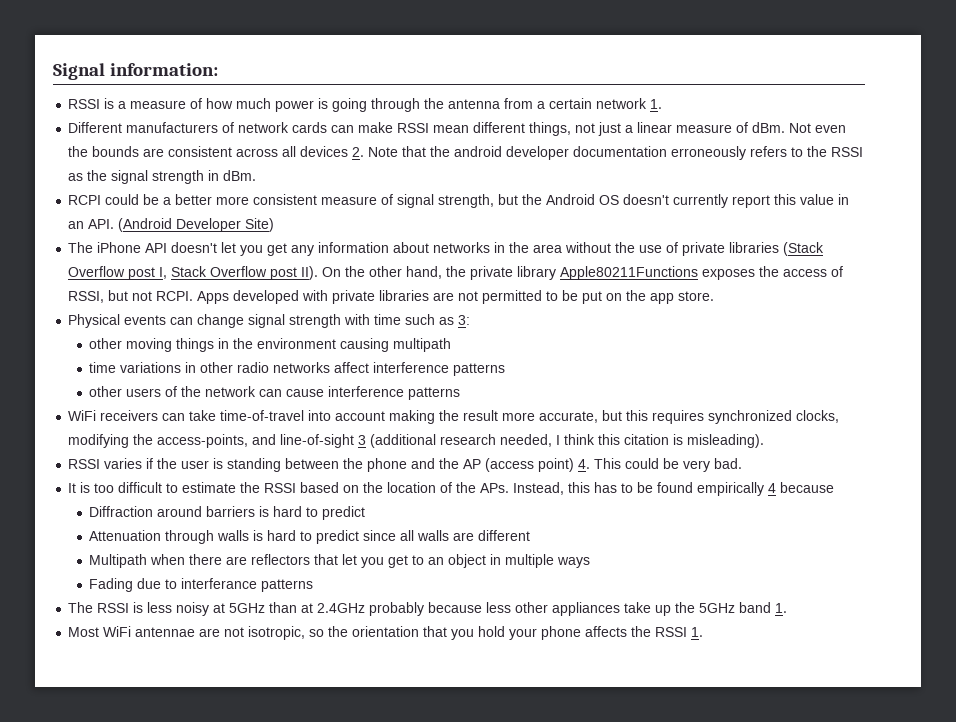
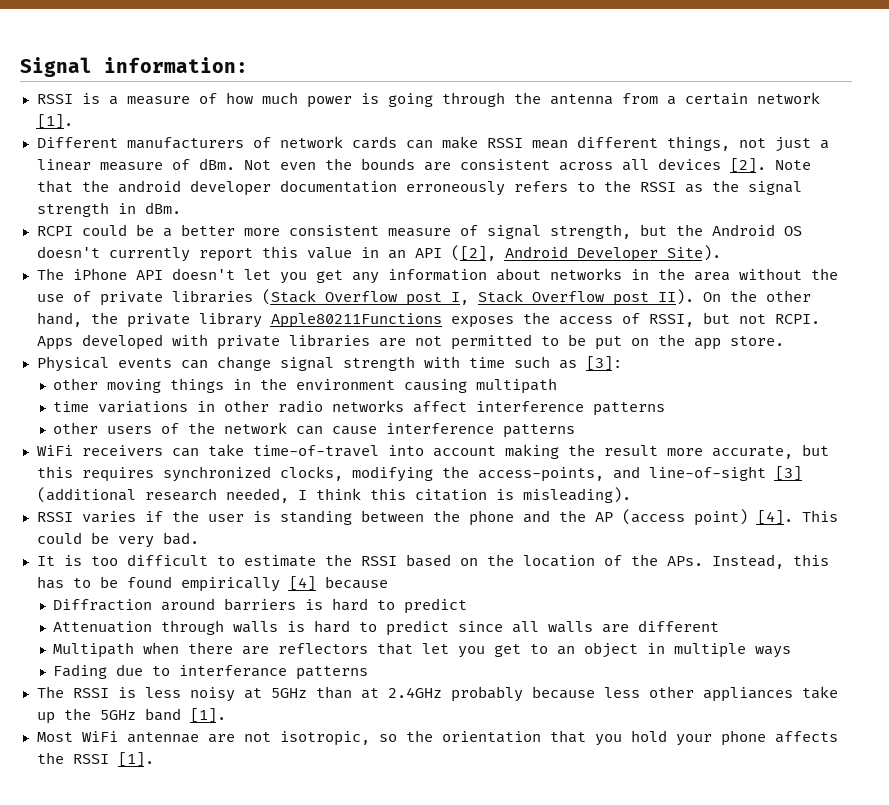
- RSSI is a measure of how much power is going through the antenna from a certain network 1.
+ RSSI is a measure of how much power is going through the antenna from a certain network [1].
- Not even the bounds are consistent across all devices 2. Note that the android developer documentation erroneously refers to the RSSI as the signal strength in dBm.
+ Not even the bounds are consistent across all devices [2]. Note that the android developer documentation erroneously refers to the RSSI as the signal strength in dBm.
- RCPI could be a better more consistent measure of signal strength, but the Android OS doesn't currently report this value in an API. (Android Developer Site)
+ RCPI could be a better more consistent measure of signal strength, but the Android OS doesn't currently report this value in an API ([2], Android Developer Site).
- Physical events can change signal strength with time such as 3:
+ Physical events can change signal strength with time such as [3]:
- WiFi receivers can take time-of-travel into account making the result more accurate, but this requires synchronized clocks, modifying the access-points, and line-of-sight 3 (additional research needed, I think this citation is misleading).
+ WiFi receivers can take time-of-travel into account making the result more accurate, but this requires synchronized clocks, modifying the access-points, and line-of-sight [3] (additional research needed, I think this citation is misleading).
- RSSI varies if the user is standing between the phone and the AP (access point) 4. This could be very bad.
+ RSSI varies if the user is standing between the phone and the AP (access point) [4]. This could be very bad.
- It is too difficult to estimate the RSSI based on the location of the APs. Instead, this has to be found empirically 4 because
+ It is too difficult to estimate the RSSI based on the location of the APs. Instead, this has to be found empirically [4] because
- The RSSI is less noisy at 5GHz than at 2.4GHz probably because less other appliances take up the 5GHz band 1.
+ The RSSI is less noisy at 5GHz than at 2.4GHz probably because less other appliances take up the 5GHz band [1].
- Most WiFi antennae are not isotropic, so the orientation that you hold your phone affects the RSSI 1.
+ Most WiFi antennae are not isotropic, so the orientation that you hold your phone affects the RSSI [1].

